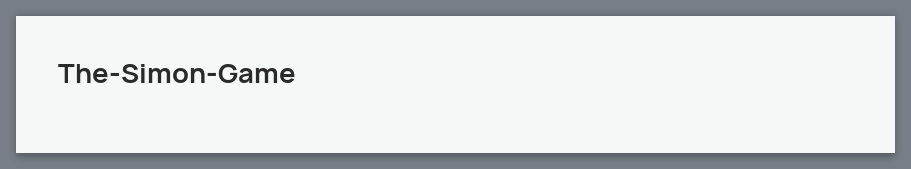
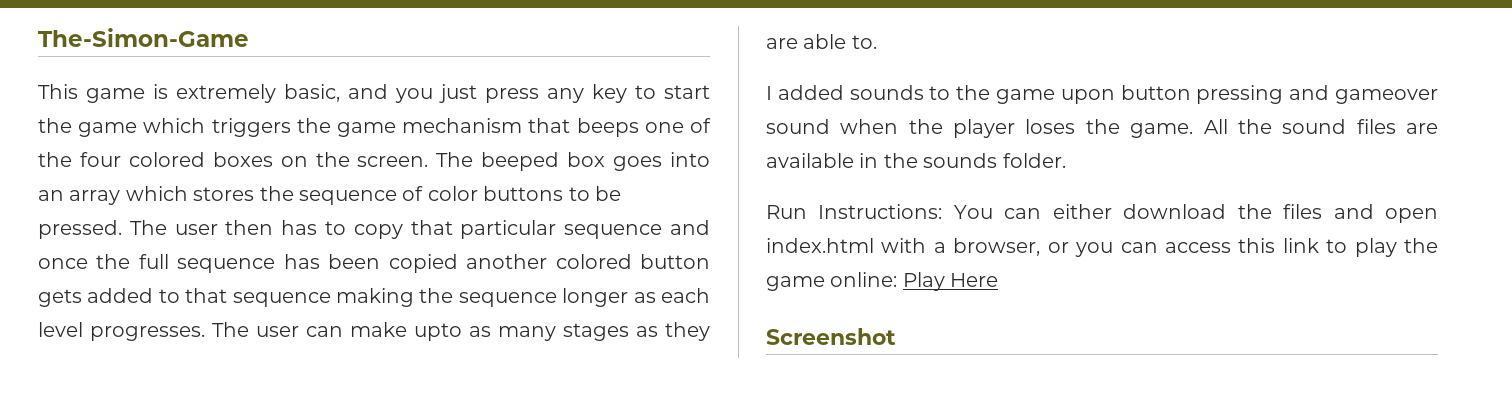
+ This game is extremely basic, and you just press any key to start the game which triggers the game mechanism that beeps one of the four colored boxes on the screen. The beeped box goes into an array which stores the sequence of color buttons to be pressed. The user then has to copy that particular sequence and once the full sequence has been copied another colored button gets added to that sequence making the sequence longer as each level progresses. The user can make upto as many stages as they are able to.
+ I added sounds to the game upon button pressing and gameover sound when the player loses the game. All the sound files are available in the sounds folder.
+ Run Instructions: You can either download the files and open index.html with a browser, or you can access this link to play the game online: Play Here
+ Screenshot

